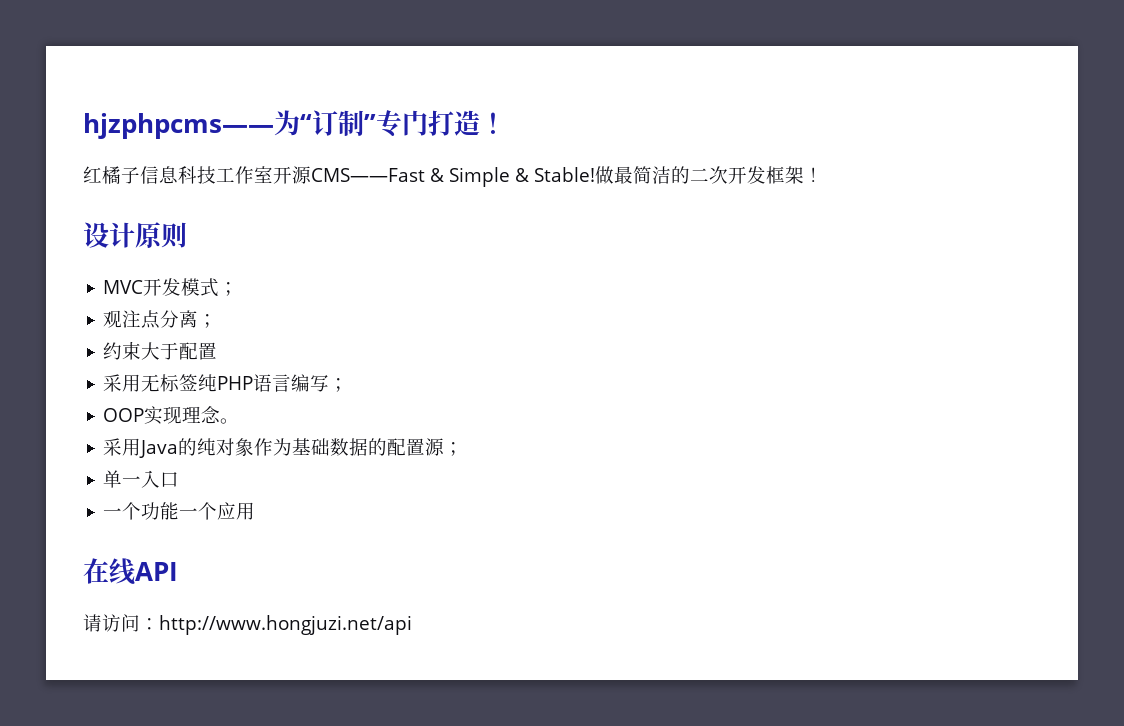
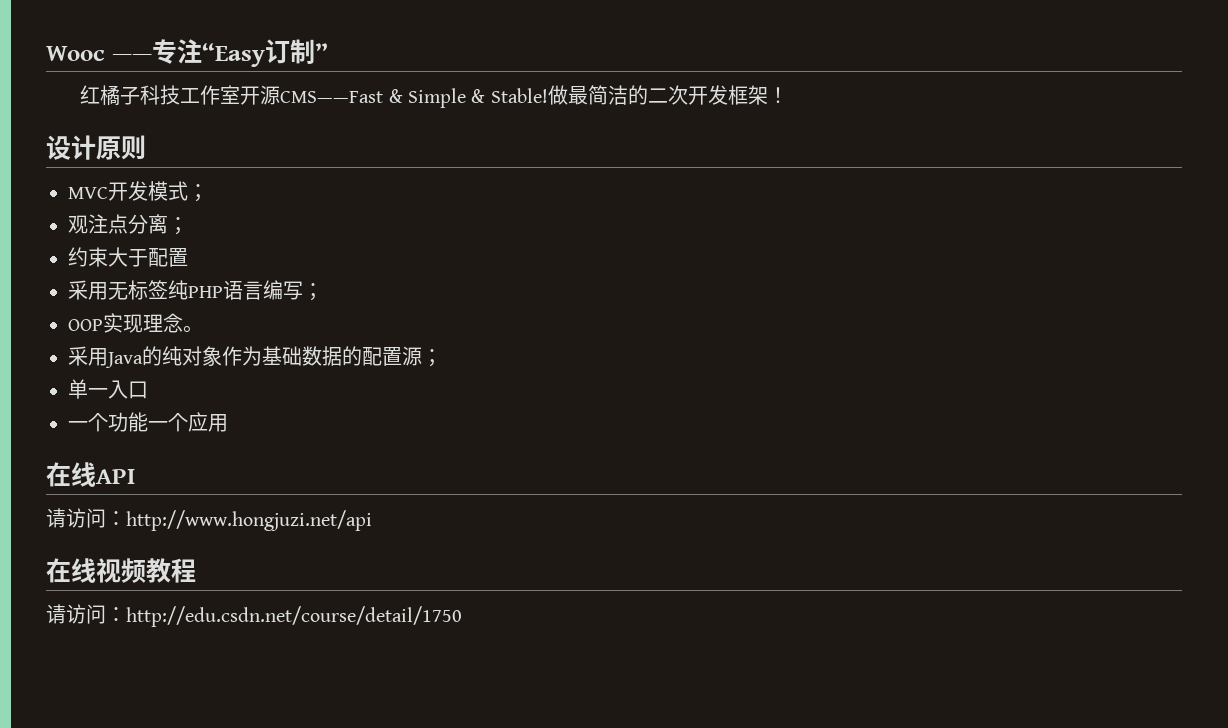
- hjzphpcms——为“订制”专门打造！
+ Wooc ——专注“Easy订制”
- 红橘子信息科技工作室开源CMS——Fast & Simple & Stable!
+ 红橘子科技工作室开源CMS——Fast & Simple & Stable!
+ 在线视频教程
+ 请访问：http://edu.csdn.net/course/detail/1750

